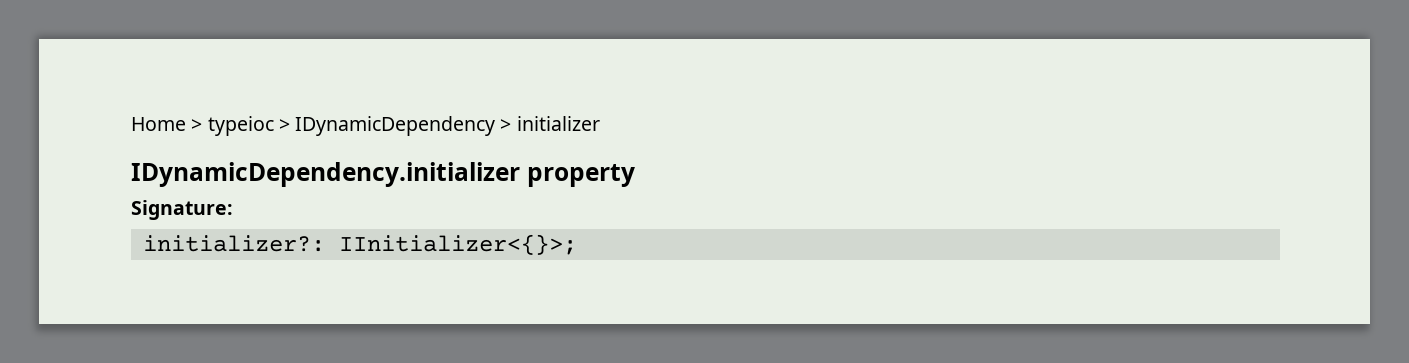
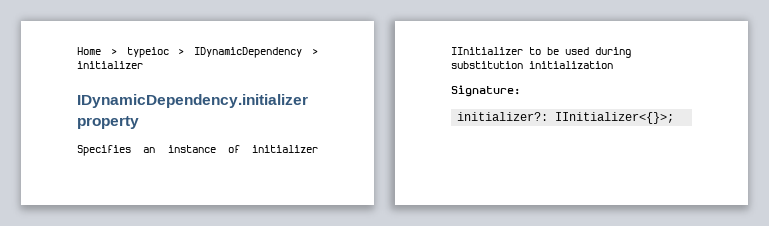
+ Specifies an instance of initializer IInitializer to be used during substitution initialization

